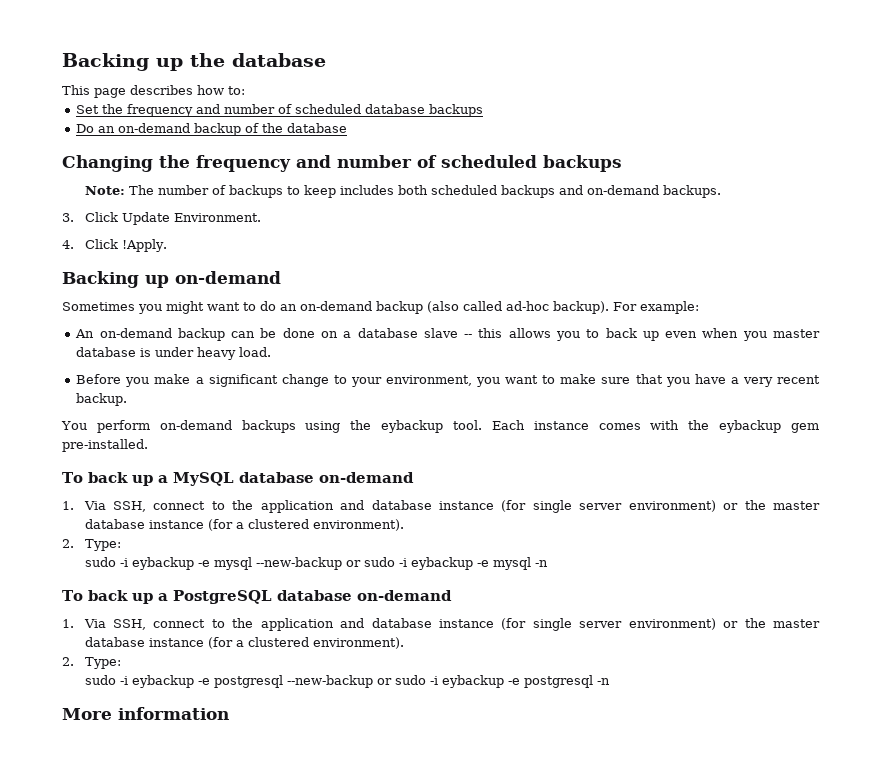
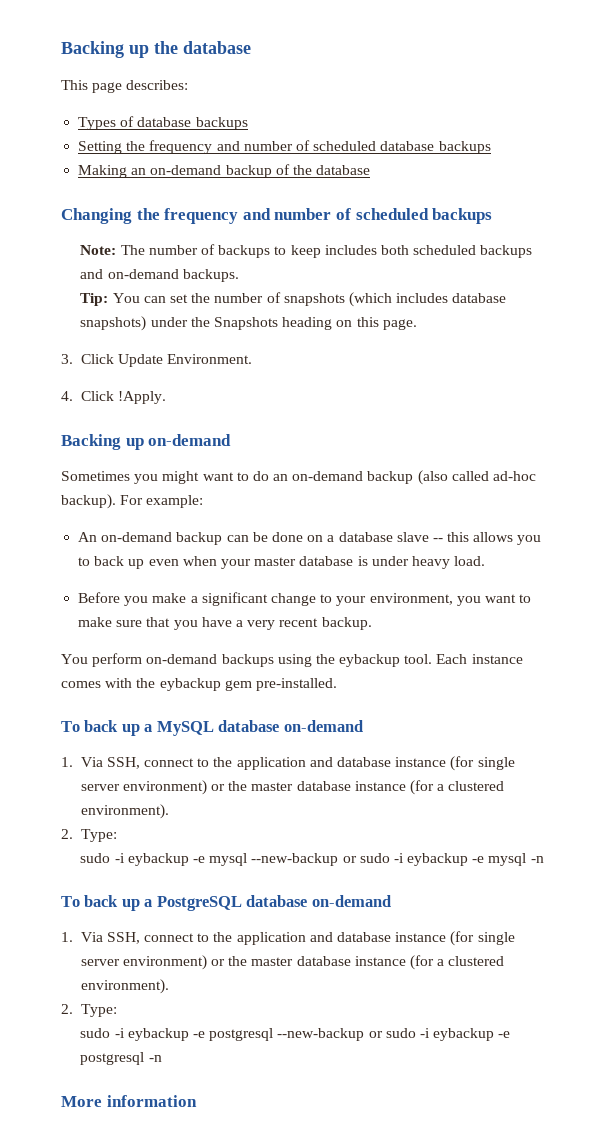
- This page describes how to:
- Set the frequency and number of scheduled database backups
+ This page describes:
+ Types of database backups
+ Setting the frequency and number of scheduled database backups
- Do an on-demand backup of the database
+ Making an on-demand backup of the database
+ Tip: You can set the number of snapshots (which includes database snapshots) under the Snapshots heading on this page.
- An on-demand backup can be done on a database slave -- this allows you to back up even when you master database is under heavy load.
+ An on-demand backup can be done on a database slave -- this allows you to back up even when your master database is under heavy load.

